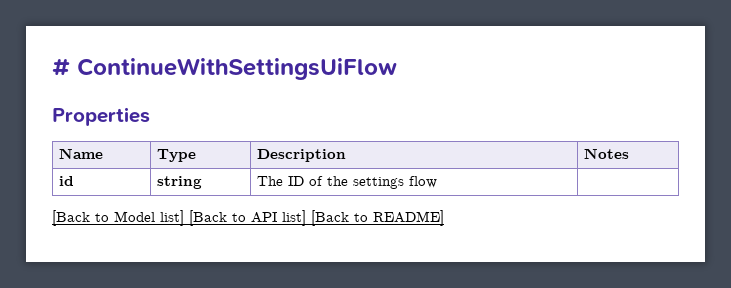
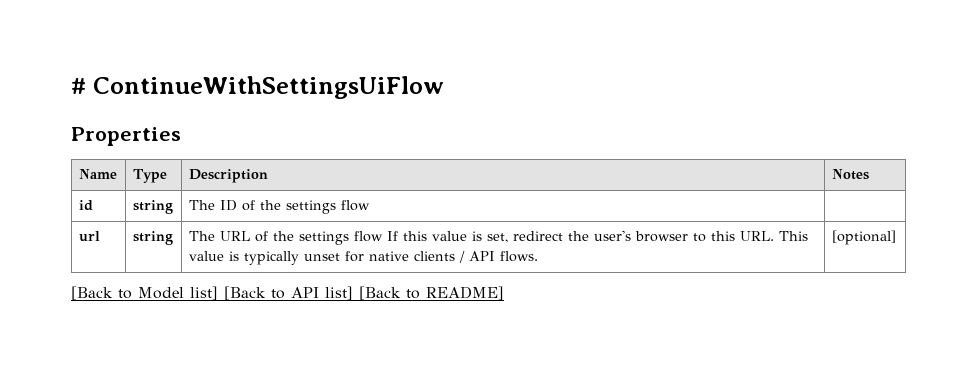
+ url | string | The URL of the settings flow If this value is set, redirect the user's browser to this URL. This value is typically unset for native clients / API flows. | [optional]

